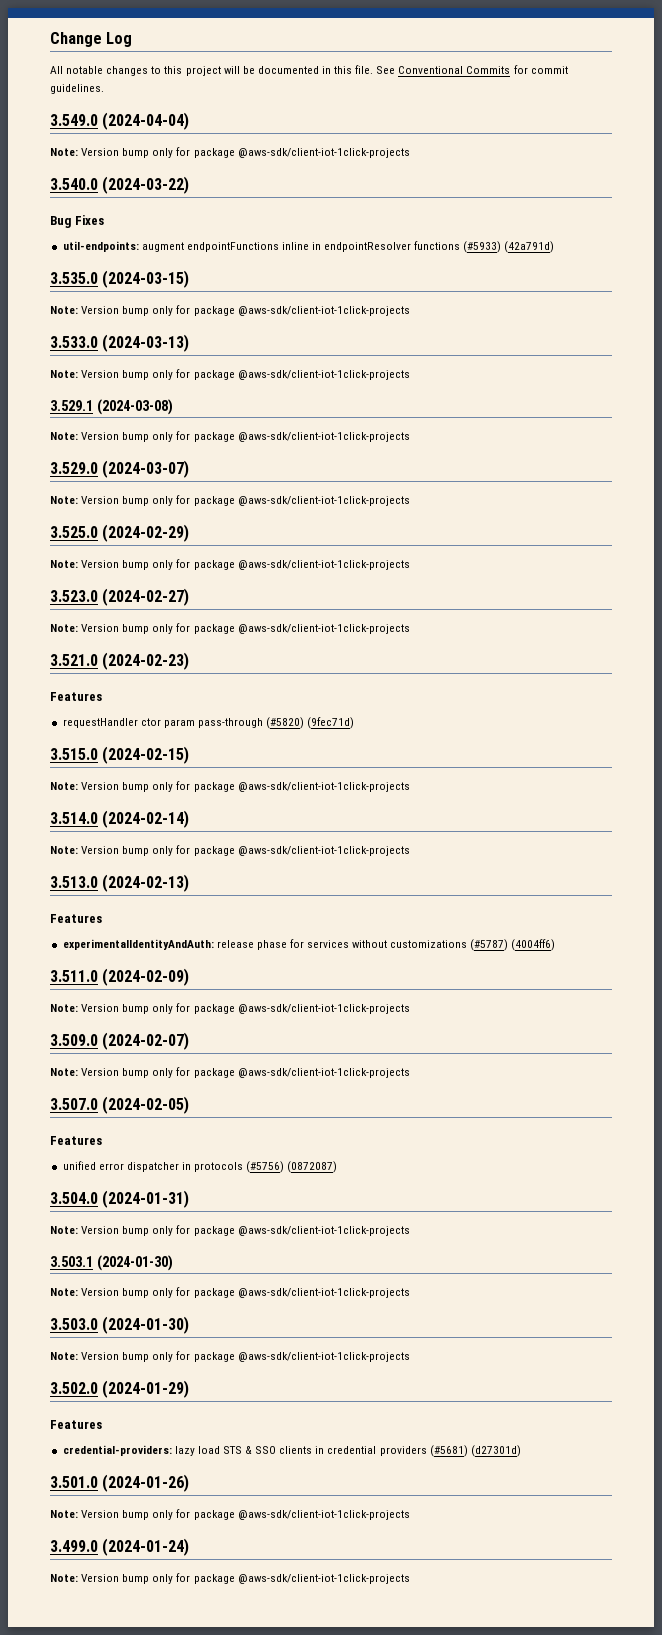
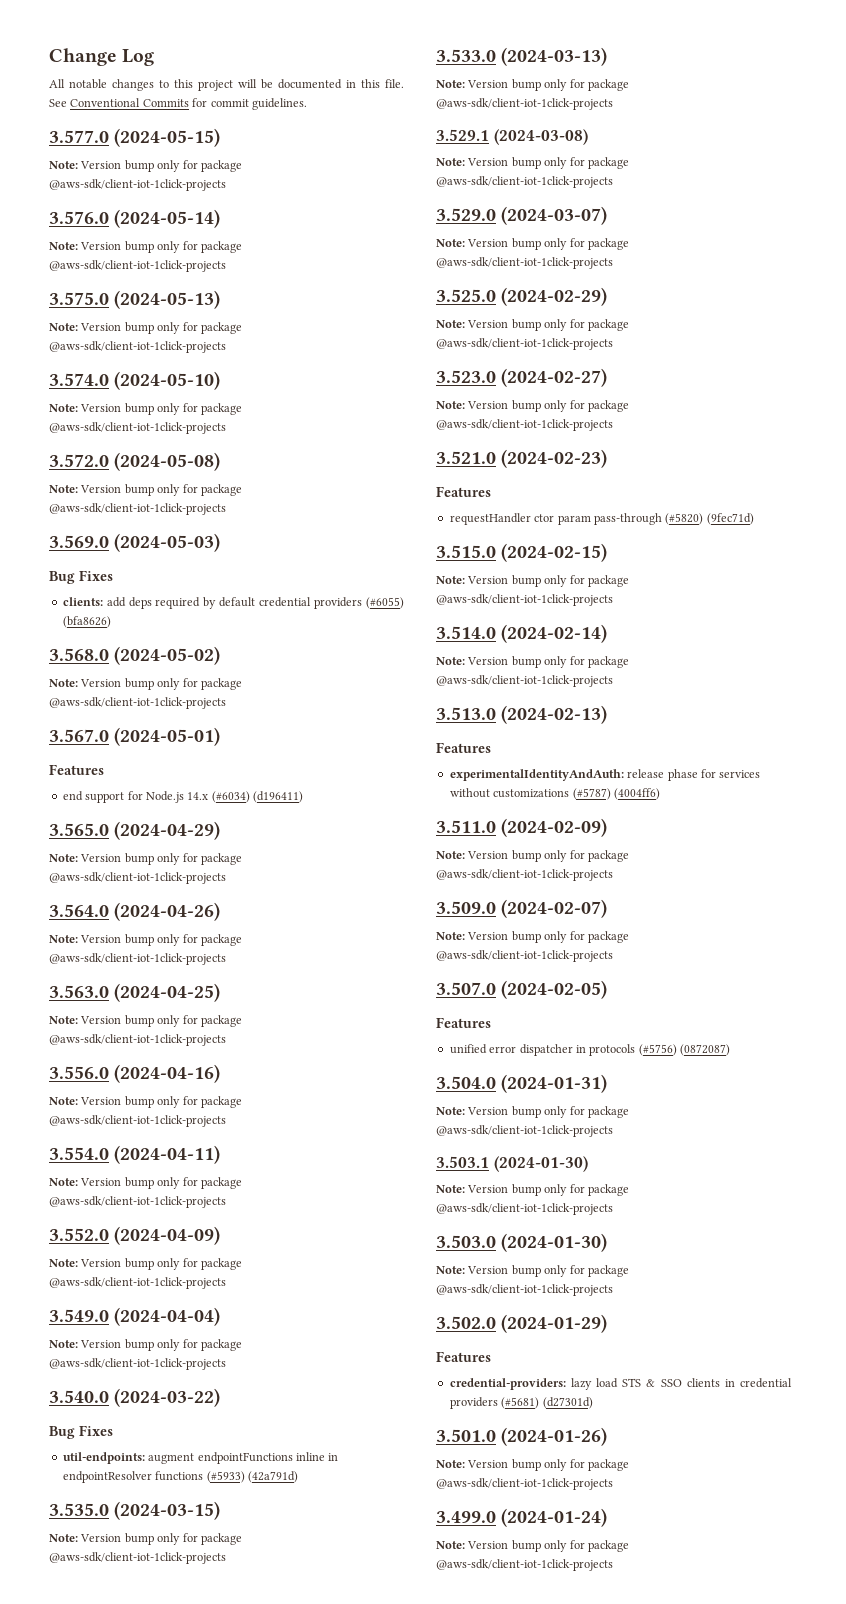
+ 3.577.0 (2024-05-15)
+ Note: Version bump only for package @aws-sdk/client-iot-1click-projects
+ 3.576.0 (2024-05-14)
+ Note: Version bump only for package @aws-sdk/client-iot-1click-projects
+ 3.575.0 (2024-05-13)
+ Note: Version bump only for package @aws-sdk/client-iot-1click-projects
+ 3.574.0 (2024-05-10)
+ Note: Version bump only for package @aws-sdk/client-iot-1click-projects
+ 3.572.0 (2024-05-08)
+ Note: Version bump only for package @aws-sdk/client-iot-1click-projects
+ 3.569.0 (2024-05-03)
+ Bug Fixes
+ clients: add deps required by default credential providers (#6055) (bfa8626)
+ 3.568.0 (2024-05-02)
+ Note: Version bump only for package @aws-sdk/client-iot-1click-projects
+ 3.567.0 (2024-05-01)
+ Features
+ end support for Node.js 14.x (#6034) (d196411)
+ 3.565.0 (2024-04-29)
+ Note: Version bump only for package @aws-sdk/client-iot-1click-projects
+ 3.564.0 (2024-04-26)
+ Note: Version bump only for package @aws-sdk/client-iot-1click-projects
+ 3.563.0 (2024-04-25)
+ Note: Version bump only for package @aws-sdk/client-iot-1click-projects
+ 3.556.0 (2024-04-16)
+ Note: Version bump only for package @aws-sdk/client-iot-1click-projects
+ 3.554.0 (2024-04-11)
+ Note: Version bump only for package @aws-sdk/client-iot-1click-projects
+ 3.552.0 (2024-04-09)
+ Note: Version bump only for package @aws-sdk/client-iot-1click-projects

